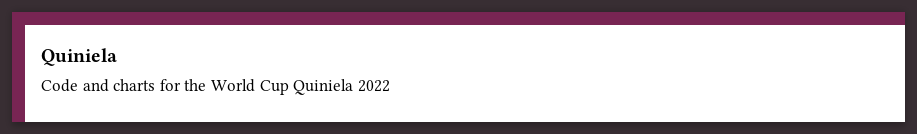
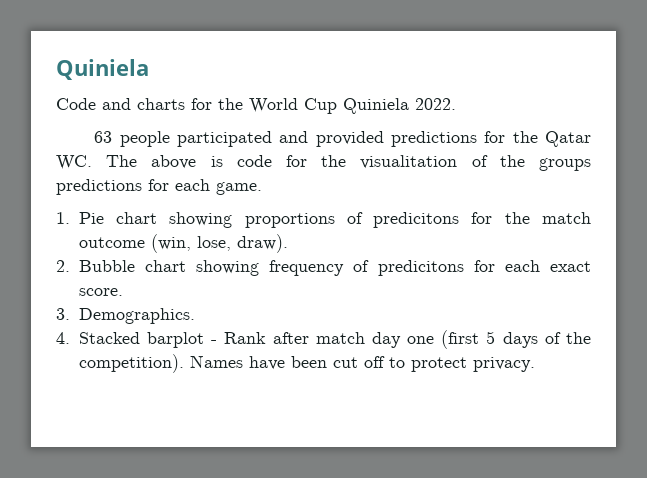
- Code and charts for the World Cup Quiniela 2022
+ Code and charts for the World Cup Quiniela 2022.
+ 63 people participated and provided predictions for the Qatar WC. The above is code for the visualitation of the groups predictions for each game.
+ 1. Pie chart showing proportions of predicitons for the match outcome (win, lose, draw).
+ 2. Bubble chart showing frequency of predicitons for each exact score.
+ 3. Demographics.
+ 4. Stacked barplot - Rank after match day one (first 5 days of the competition). Names have been cut off to protect privacy.

